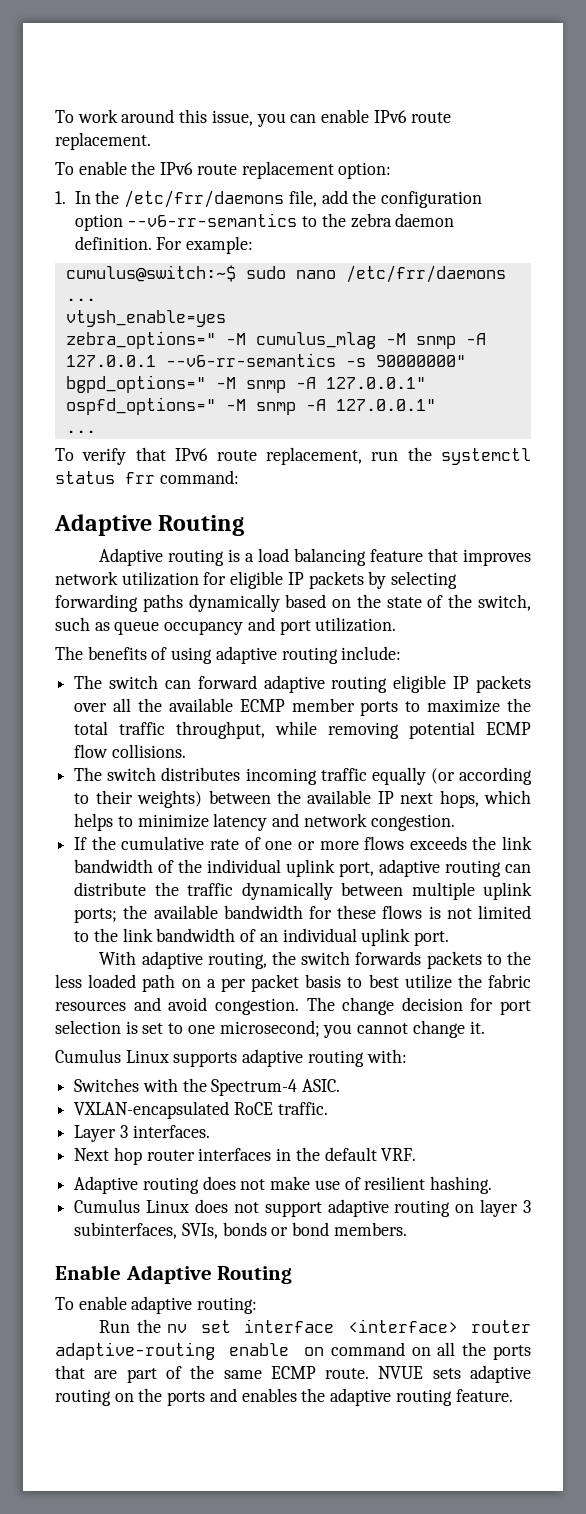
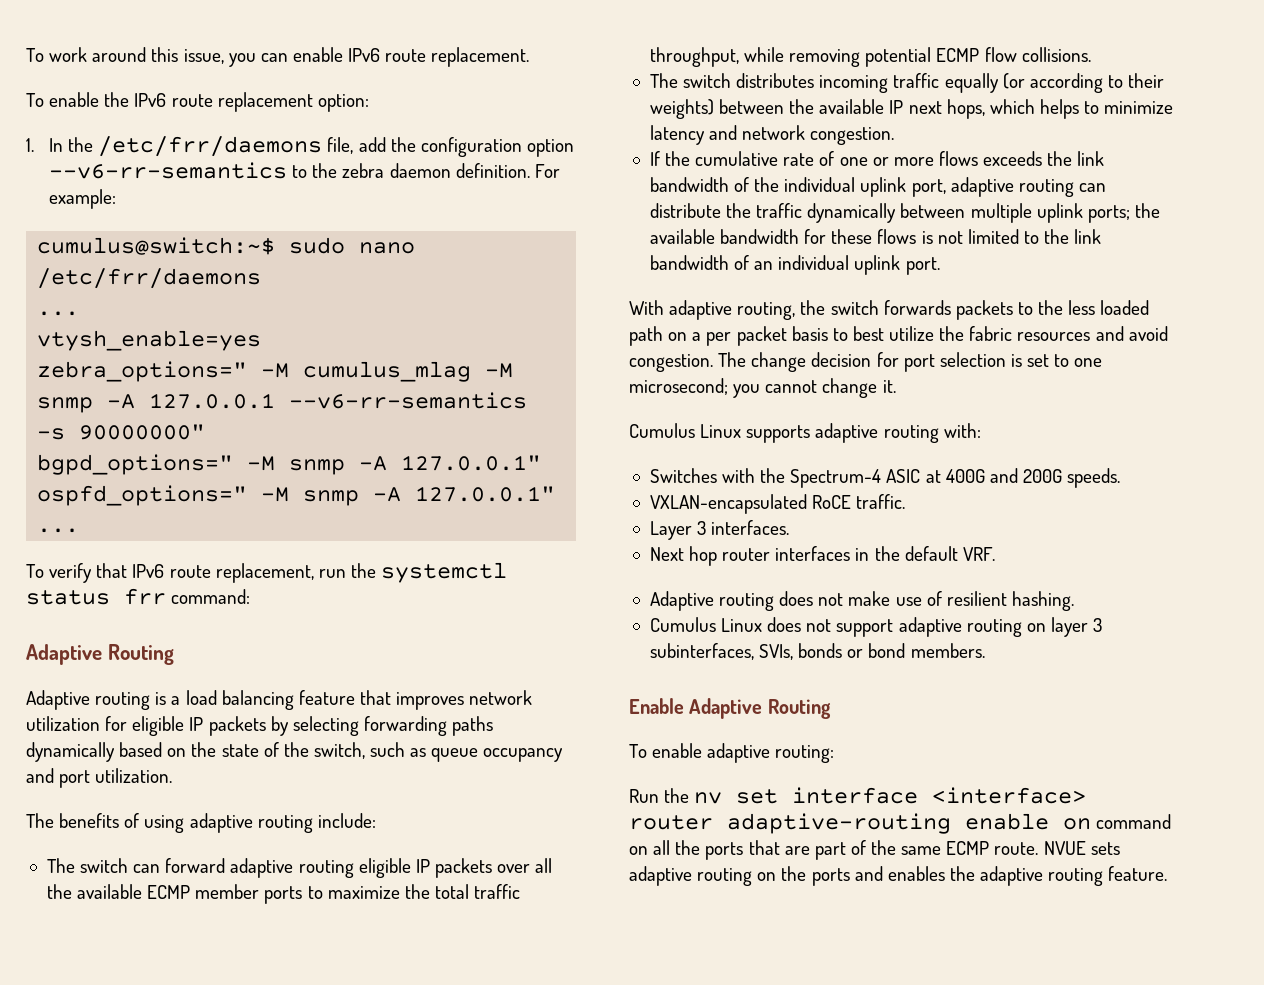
- Switches with the Spectrum-4 ASIC.
+ Switches with the Spectrum-4 ASIC at 400G and 200G speeds.

